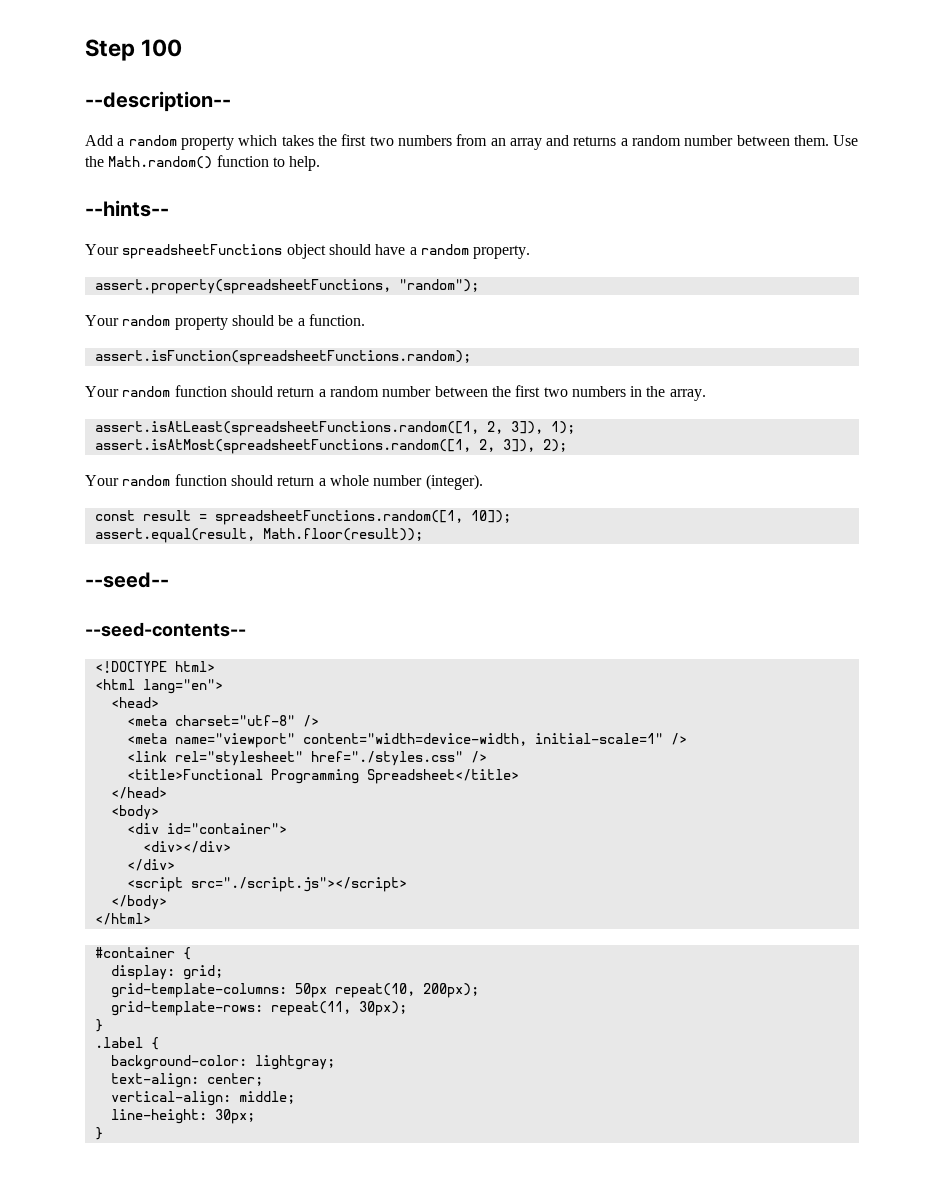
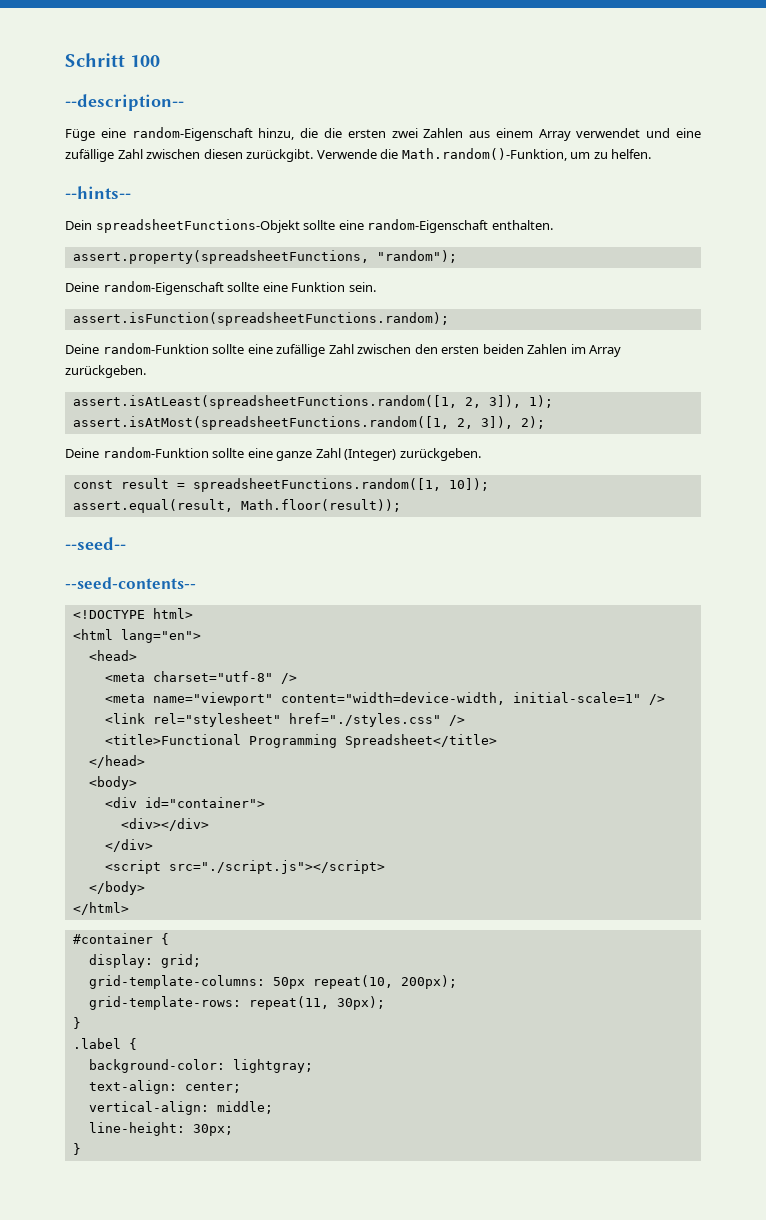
- Step 100
+ Schritt 100
- Add a random property which takes the first two numbers from an array and returns a random number between them. Use the Math.random() function to help.
+ Füge eine random-Eigenschaft hinzu, die die ersten zwei Zahlen aus einem Array verwendet und eine zufällige Zahl zwischen diesen zurückgibt. Verwende die Math.random()-Funktion, um zu helfen.
  --hints--
- Your spreadsheetFunctions object should have a random property.
+ Dein spreadsheetFunctions-Objekt sollte eine random-Eigenschaft enthalten.
  assert.property(spreadsheetFunctions, "random");
- Your random property should be a function.
+ Deine random-Eigenschaft sollte eine Funktion sein.
  assert.isFunction(spreadsheetFunctions.random);
- Your random function should return a random number between the first two numbers in the array.
+ Deine random-Funktion sollte eine zufällige Zahl zwischen den ersten beiden Zahlen im Array zurückgeben.
- Your random function should return a whole number (integer).
+ Deine random-Funktion sollte eine ganze Zahl (Integer) zurückgeben.

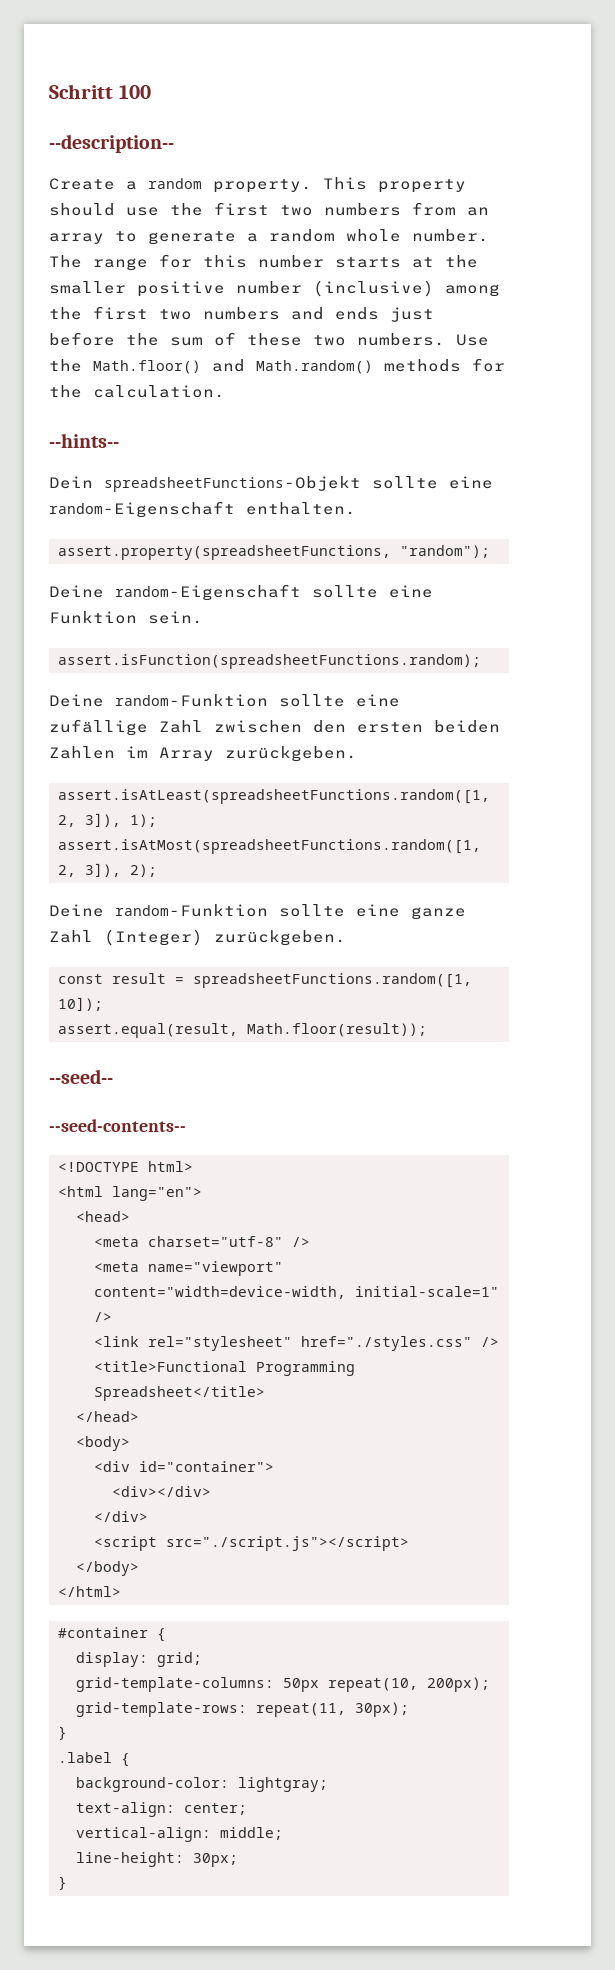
- Füge eine random-Eigenschaft hinzu, die die ersten zwei Zahlen aus einem Array verwendet und eine zufällige Zahl zwischen diesen zurückgibt. Verwende die Math.random()-Funktion, um zu helfen.
+ Create a random property. This property should use the first two numbers from an array to generate a random whole number. The range for this number starts at the smaller positive number (inclusive) among the first two numbers and ends just before the sum of these two numbers. Use the Math.floor() and Math.random() methods for the calculation.

